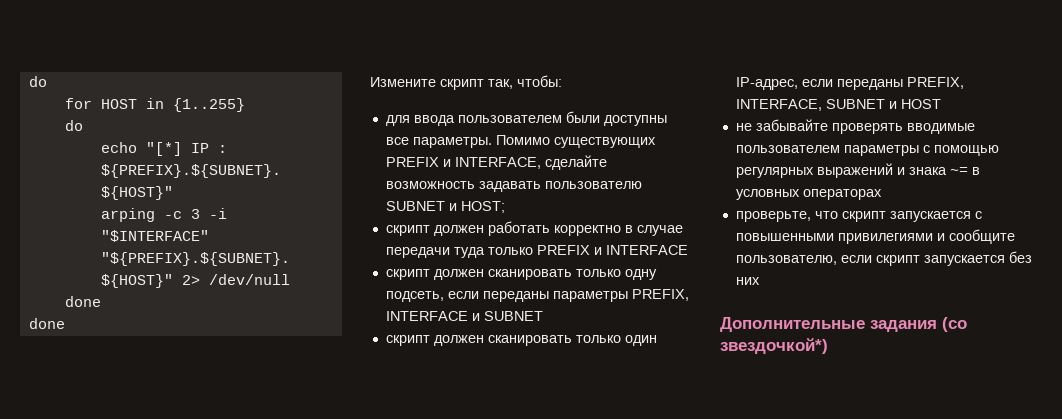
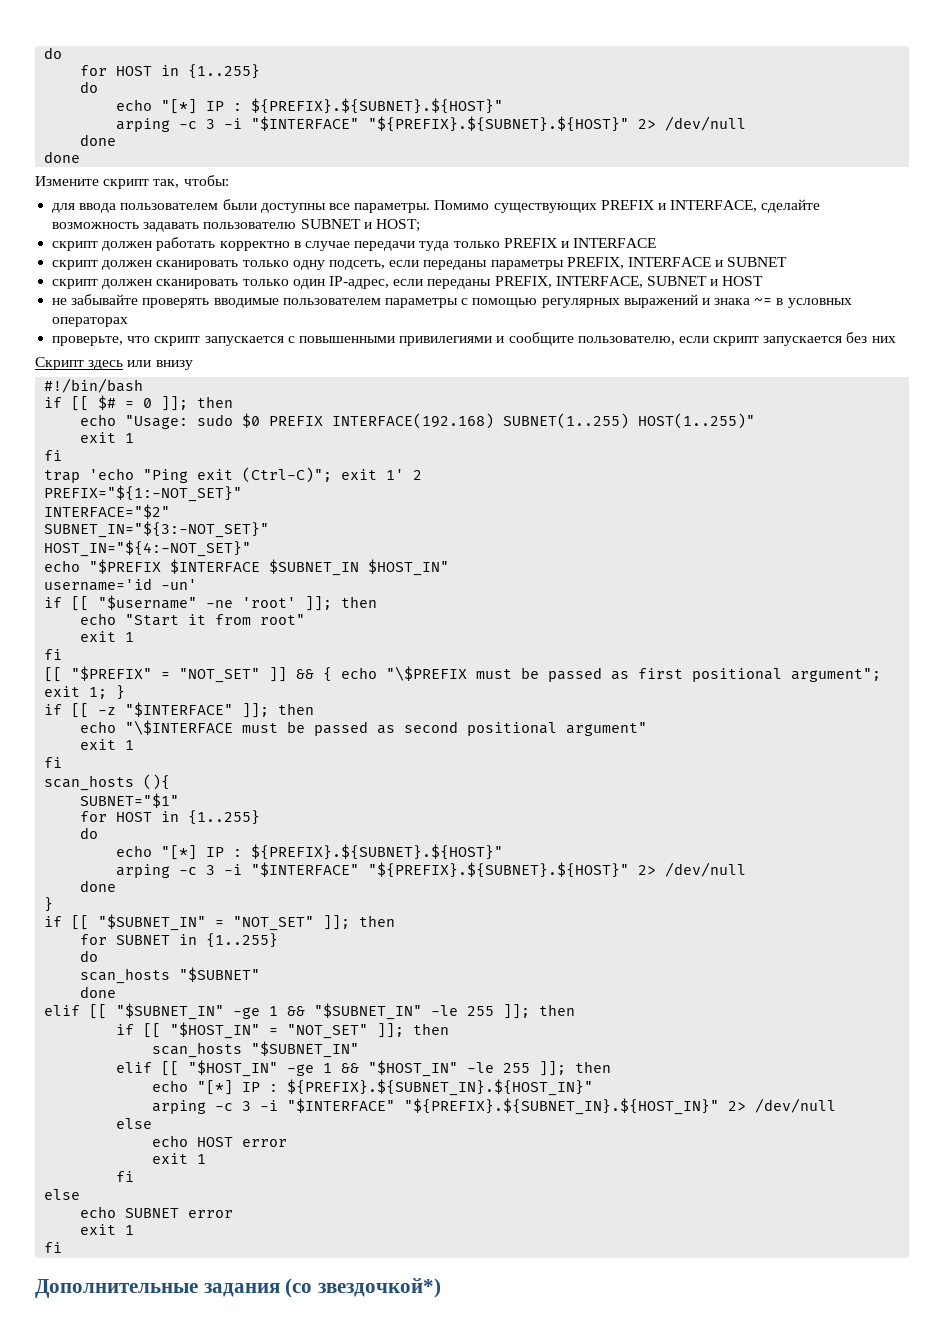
+ Скрипт здесь или внизу
+ #!/bin/bash
+ if [[ $# = 0 ]]; then
+ echo "Usage: sudo $0 PREFIX INTERFACE(192.168) SUBNET(1..255) HOST(1..255)"
+ exit 1
+ fi
+ trap 'echo "Ping exit (Ctrl-C)"; exit 1' 2
+ PREFIX="${1:-NOT_SET}"
+ INTERFACE="$2"
+ SUBNET_IN="${3:-NOT_SET}"
+ HOST_IN="${4:-NOT_SET}"
+ echo "$PREFIX $INTERFACE $SUBNET_IN $HOST_IN"
+ username='id -un'
+ if [[ "$username" -ne 'root' ]]; then
+ echo "Start it from root"
+ exit 1
+ fi
+ [[ "$PREFIX" = "NOT_SET" ]] && { echo "\$PREFIX must be passed as first positional argument"; exit 1; }
+ if [[ -z "$INTERFACE" ]]; then
+ echo "\$INTERFACE must be passed as second positional argument"
+ exit 1
+ fi
+ scan_hosts (){
+ SUBNET="$1"
+ for HOST in {1..255}
+ do
+ echo "[*] IP : ${PREFIX}.${SUBNET}.${HOST}"
+ arping -c 3 -i "$INTERFACE" "${PREFIX}.${SUBNET}.${HOST}" 2> /dev/null
+ done
+ }
+ if [[ "$SUBNET_IN" = "NOT_SET" ]]; then
+ for SUBNET in {1..255}
+ do
+ scan_hosts "$SUBNET"
+ done
+ elif [[ "$SUBNET_IN" -ge 1 && "$SUBNET_IN" -le 255 ]]; then
+ if [[ "$HOST_IN" = "NOT_SET" ]]; then
+ scan_hosts "$SUBNET_IN"
+ elif [[ "$HOST_IN" -ge 1 && "$HOST_IN" -le 255 ]]; then
+ echo "[*] IP : ${PREFIX}.${SUBNET_IN}.${HOST_IN}"
+ arping -c 3 -i "$INTERFACE" "${PREFIX}.${SUBNET_IN}.${HOST_IN}" 2> /dev/null
+ else
+ echo HOST error
+ exit 1
+ fi
+ else
+ echo SUBNET error
+ exit 1
+ fi

